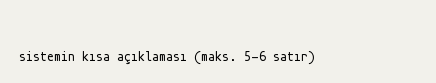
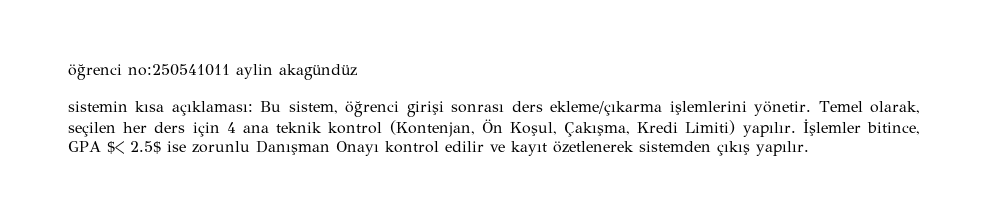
- sistemin kısa açıklaması (maks. 5-6 satır)
+ öğrenci no:250541011 aylin akagündüz
+ sistemin kısa açıklaması: Bu sistem, öğrenci girişi sonrası ders ekleme/çıkarma işlemlerini yönetir. Temel olarak, seçilen her ders için 4 ana teknik kontrol (Kontenjan, Ön Koşul, Çakışma, Kredi Limiti) yapılır. İşlemler bitince, GPA $< 2.5$ ise zorunlu Danışman Onayı kontrol edilir ve kayıt özetlenerek sistemden çıkış yapılır.

